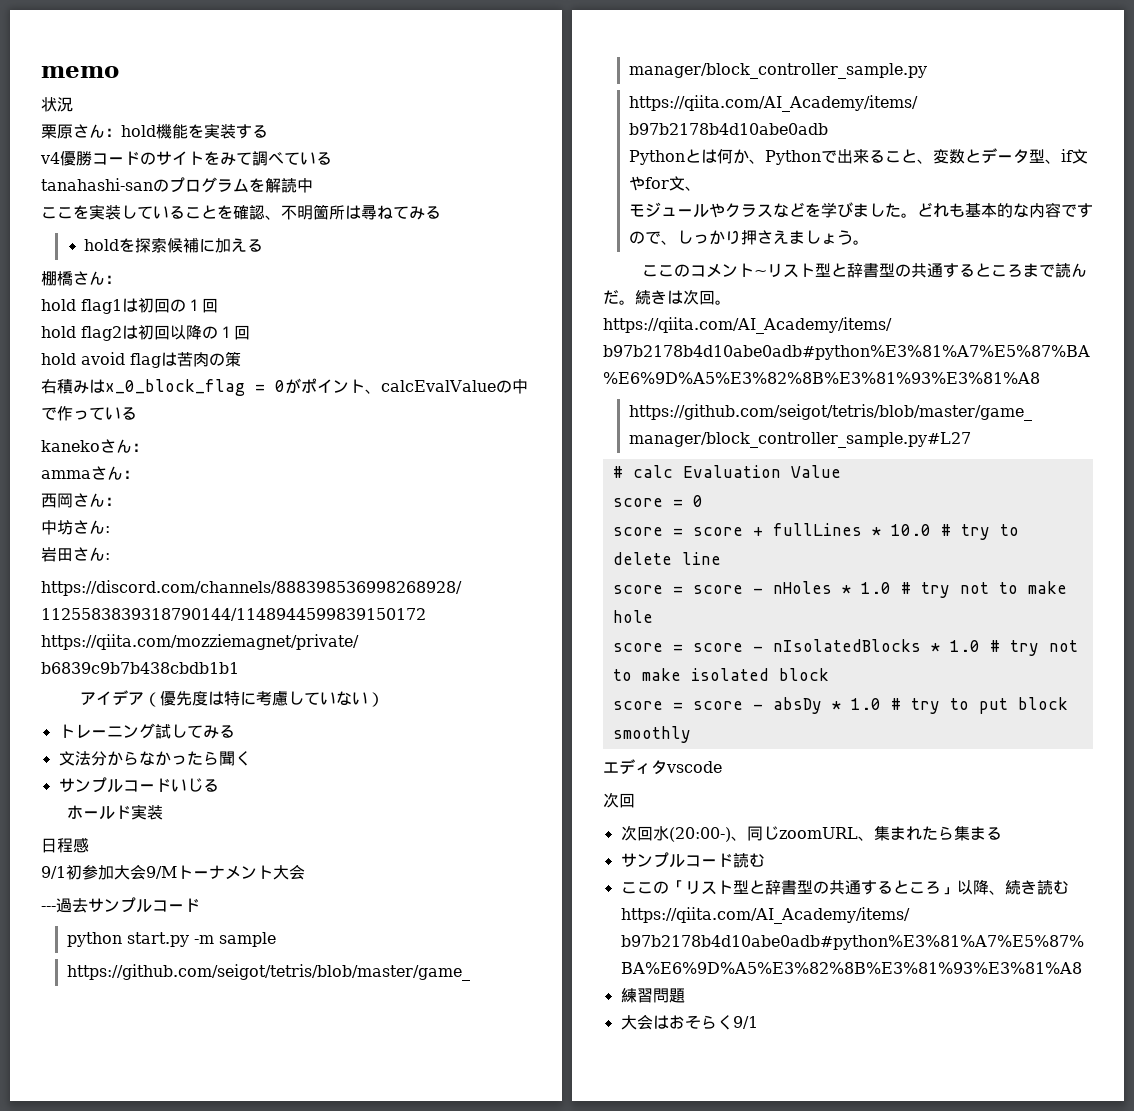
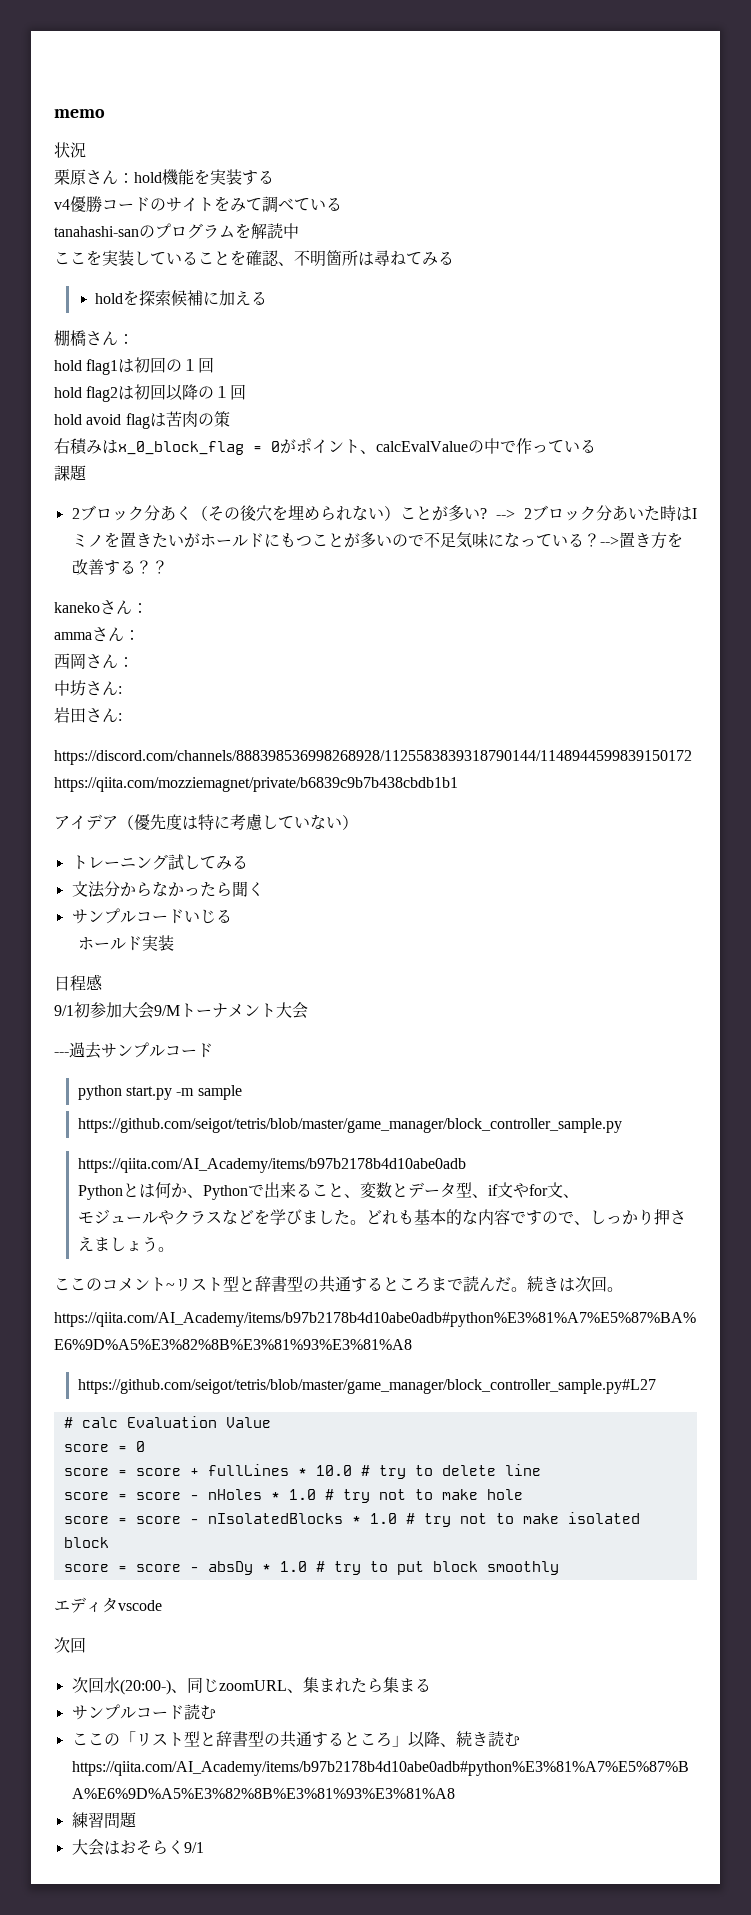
+ 課題
+ 2ブロック分あく（その後穴を埋められない）ことが多い? --> 2ブロック分あいた時はIミノを置きたいがホールドにもつことが多いので不足気味になっている？-->置き方を改善する？？

